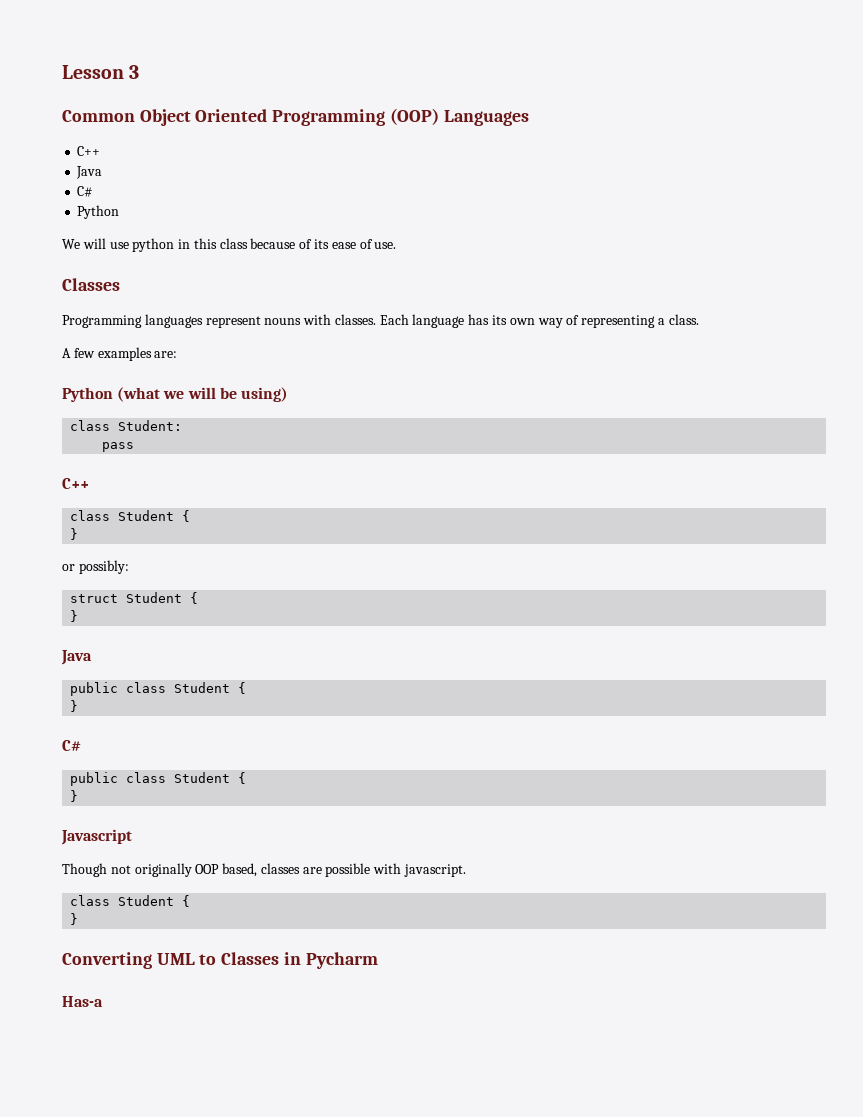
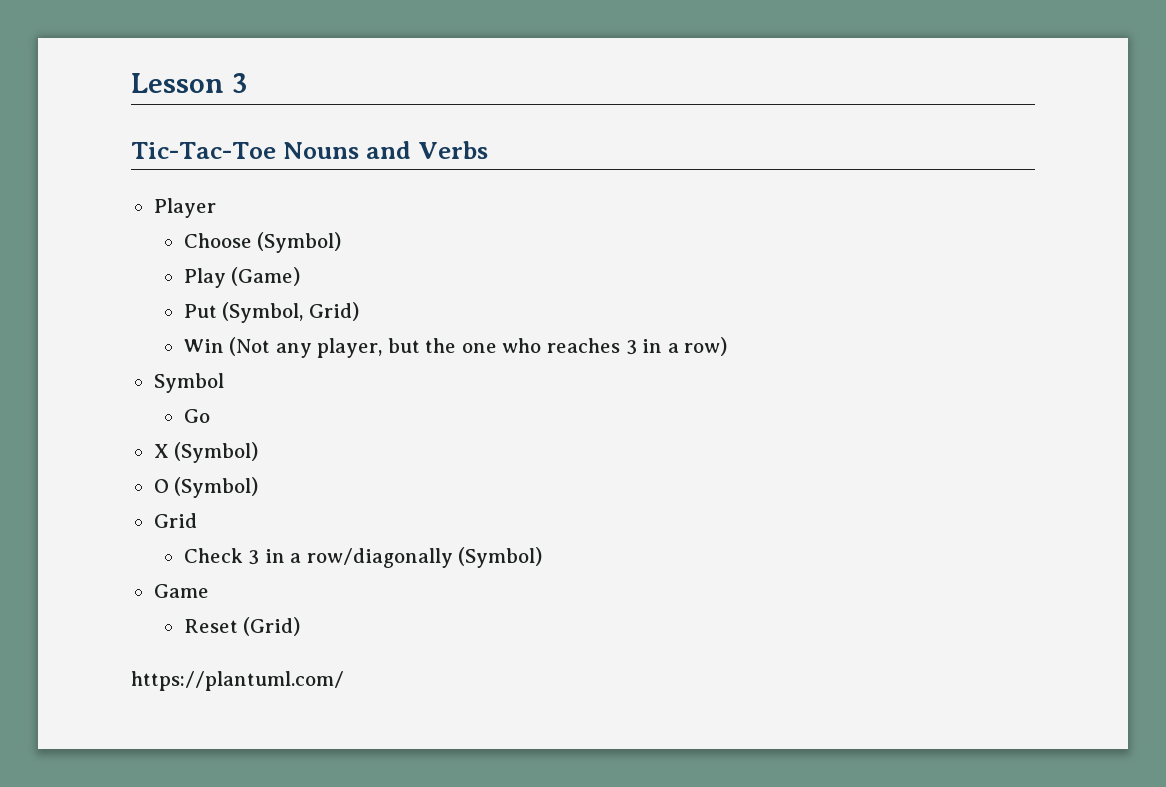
- Common Object Oriented Programming (OOP) Languages
- C++
- Java
- C#
- Python
- We will use python in this class because of its ease of use.
- Classes
- Programming languages represent nouns with classes. Each language has its own way of representing a class.
- A few examples are:
- Python (what we will be using)
- class Student:
- pass
- C++
- class Student {
- }
- or possibly:
- struct Student {
- }
- Java
- public class Student {
- }
- C#
- public class Student {
- }
- Javascript
- Though not originally OOP based, classes are possible with javascript.
- class Student {
- }
- Converting UML to Classes in Pycharm
- Has-a
+ Tic-Tac-Toe Nouns and Verbs
+ Player
+ Choose (Symbol)
+ Play (Game)
+ Put (Symbol, Grid)
+ Win (Not any player, but the one who reaches 3 in a row)
+ Symbol
+ Go
+ X (Symbol)
+ O (Symbol)
+ Grid
+ Check 3 in a row/diagonally (Symbol)
+ Game
+ Reset (Grid)
+ https://plantuml.com/

